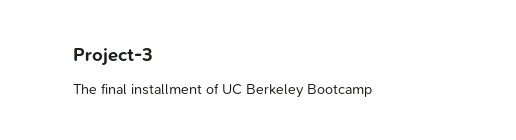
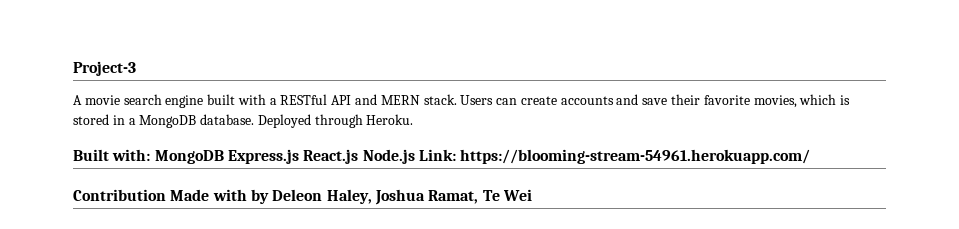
- The final installment of UC Berkeley Bootcamp
+ A movie search engine built with a RESTful API and MERN stack. Users can create accounts and save their favorite movies, which is stored in a MongoDB database. Deployed through Heroku.
+ Built with: MongoDB Express.js React.js Node.js Link: https://blooming-stream-54961.herokuapp.com/
+ Contribution Made with by Deleon Haley, Joshua Ramat, Te Wei

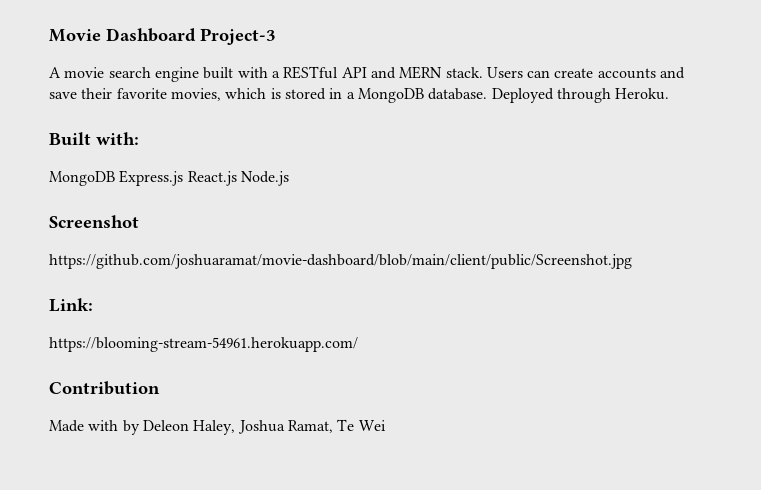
- Project-3
+ Movie Dashboard Project-3
- Built with: MongoDB Express.js React.js Node.js Link: https://blooming-stream-54961.herokuapp.com/
+ Built with:
+ MongoDB Express.js React.js Node.js
+ Screenshot
+ https://github.com/joshuaramat/movie-dashboard/blob/main/client/public/Screenshot.jpg
+ Link:
+ https://blooming-stream-54961.herokuapp.com/
- Contribution Made with by Deleon Haley, Joshua Ramat, Te Wei
+ Contribution
+ Made with by Deleon Haley, Joshua Ramat, Te Wei

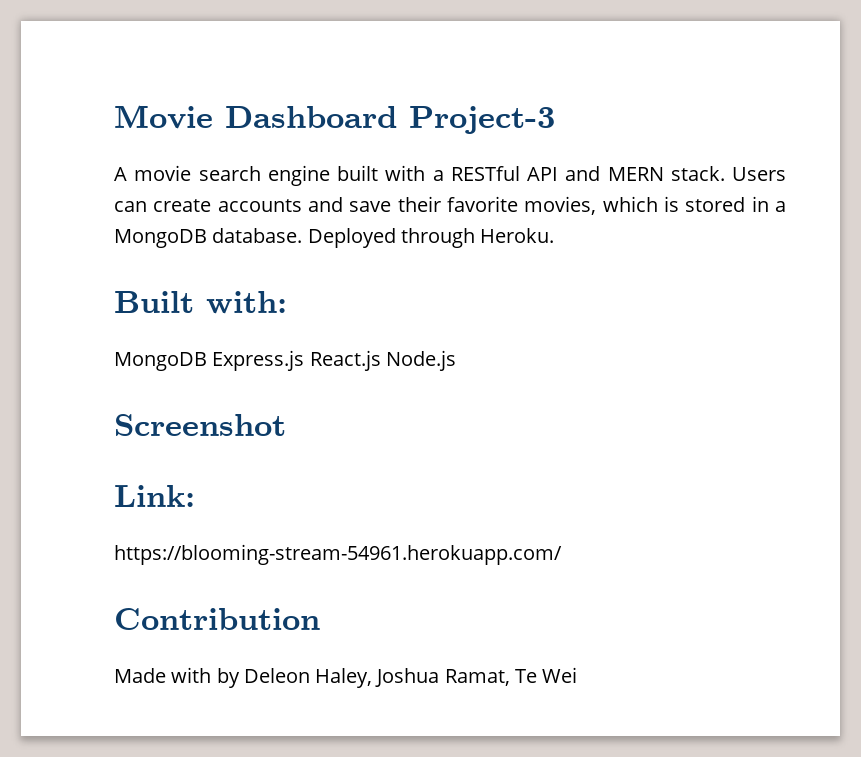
- https://github.com/joshuaramat/movie-dashboard/blob/main/client/public/Screenshot.jpg

